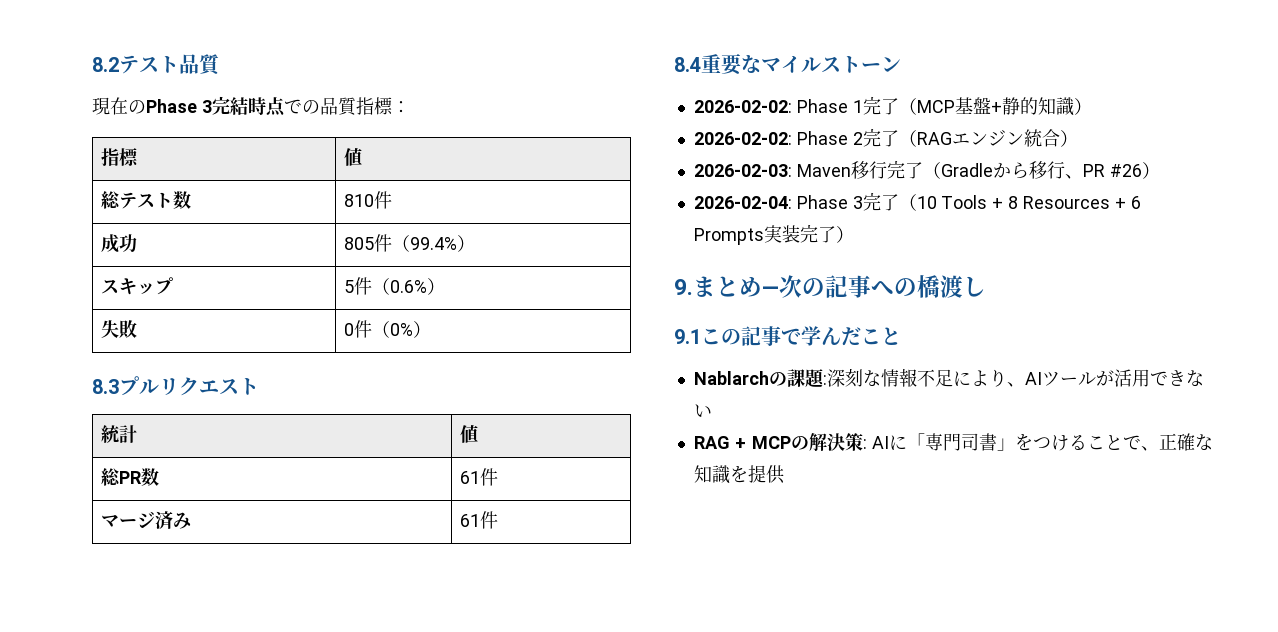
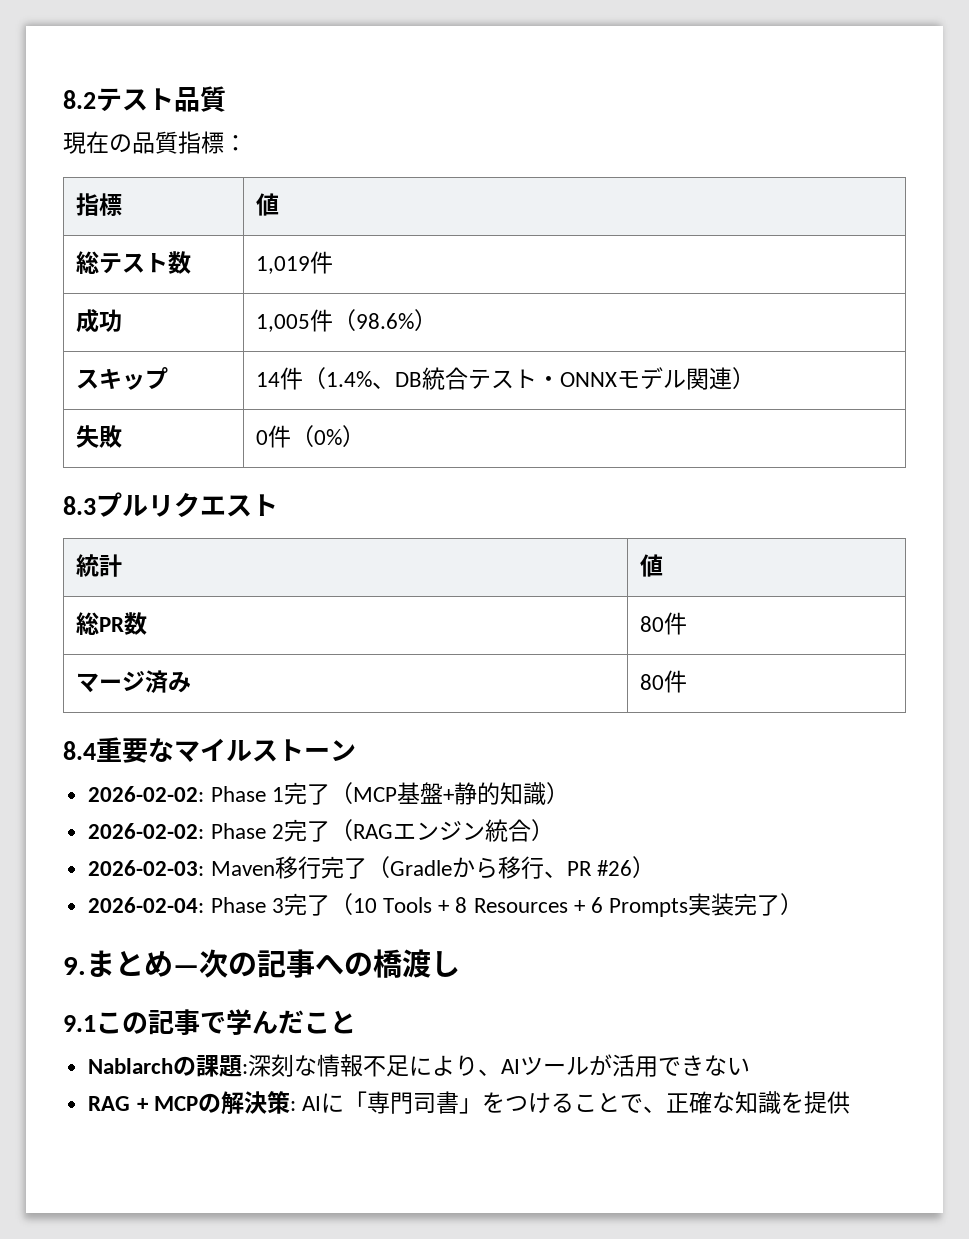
- 現在のPhase 3完結時点での品質指標：
+ 現在の品質指標：
- 総テスト数 | 810件
+ 総テスト数 | 1,019件
- 成功 | 805件（99.4%）
+ 成功 | 1,005件（98.6%）
- スキップ | 5件（0.6%）
+ スキップ | 14件（1.4%、DB統合テスト・ONNXモデル関連）
- 総PR数 | 61件
+ 総PR数 | 80件
- マージ済み | 61件
+ マージ済み | 80件

